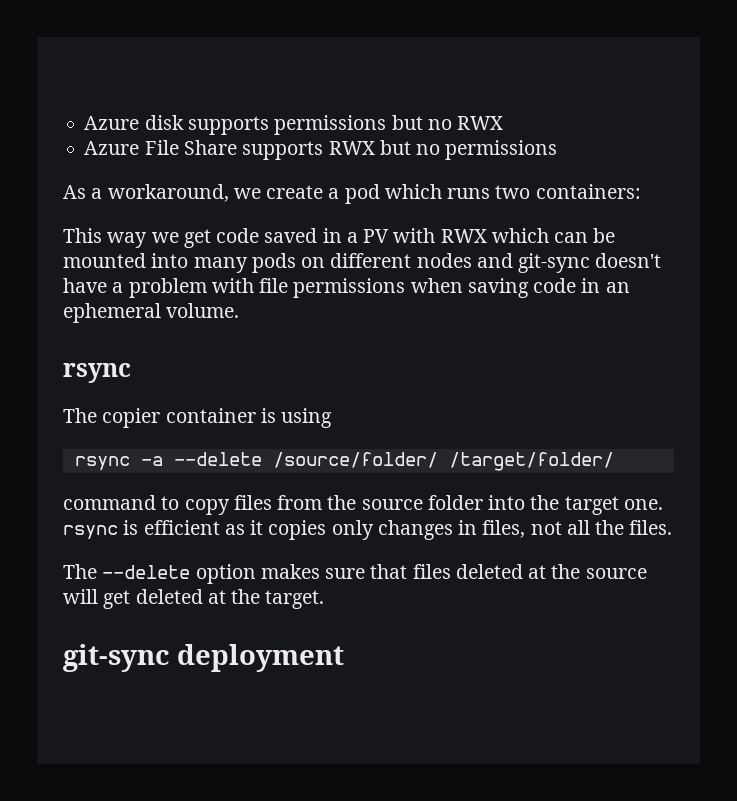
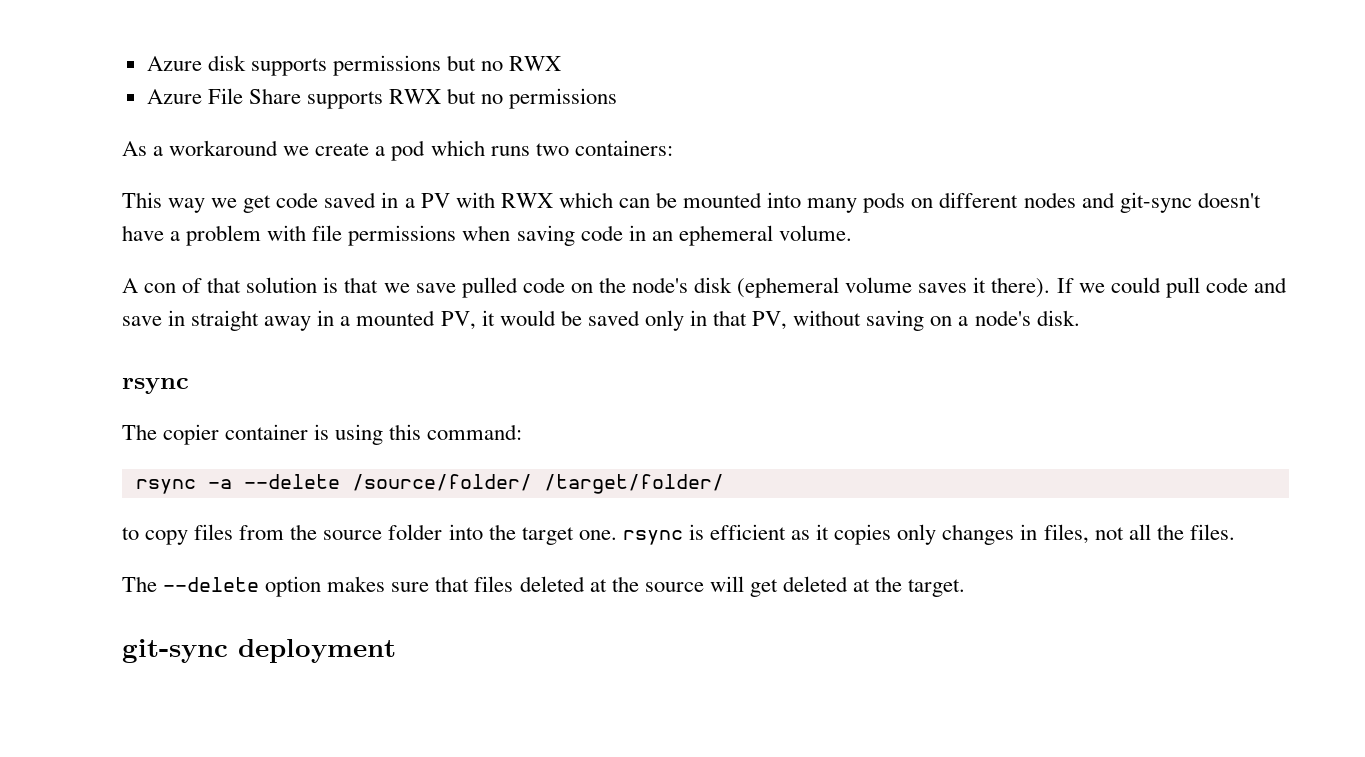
- As a workaround, we create a pod which runs two containers:
+ As a workaround we create a pod which runs two containers:
+ A con of that solution is that we save pulled code on the node's disk (ephemeral volume saves it there). If we could pull code and save in straight away in a mounted PV, it would be saved only in that PV, without saving on a node's disk.
- The copier container is using
+ The copier container is using this command:
- command to copy files from the source folder into the target one. rsync is efficient as it copies only changes in files, not all the files.
+ to copy files from the source folder into the target one. rsync is efficient as it copies only changes in files, not all the files.

